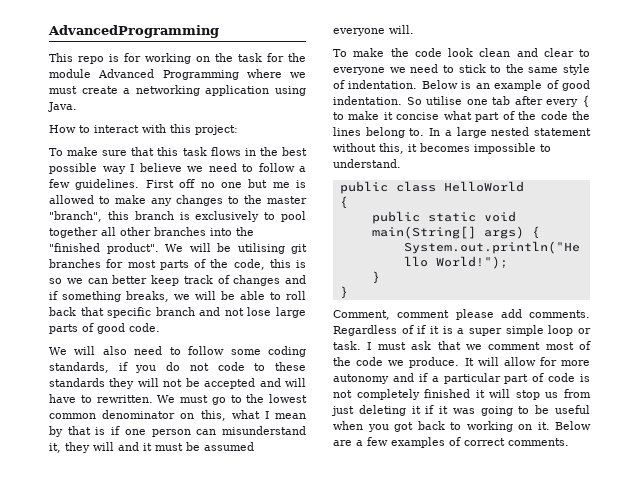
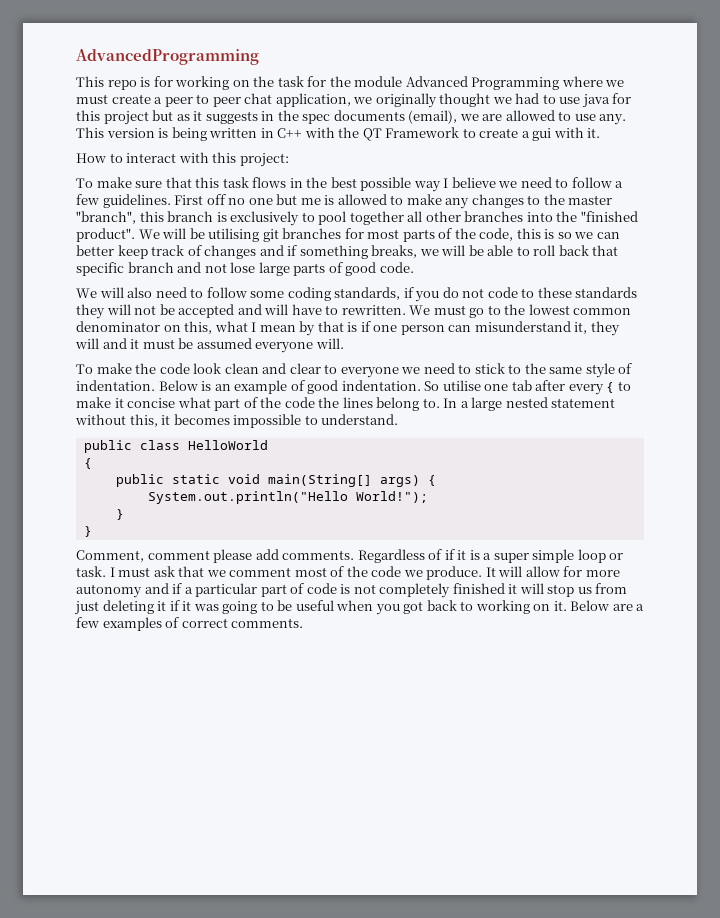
- This repo is for working on the task for the module Advanced Programming where we must create a networking application using Java.
+ This repo is for working on the task for the module Advanced Programming where we must create a peer to peer chat application, we originally thought we had to use java for this project but as it suggests in the spec documents (email), we are allowed to use any. This version is being written in C++ with the QT Framework to create a gui with it.

